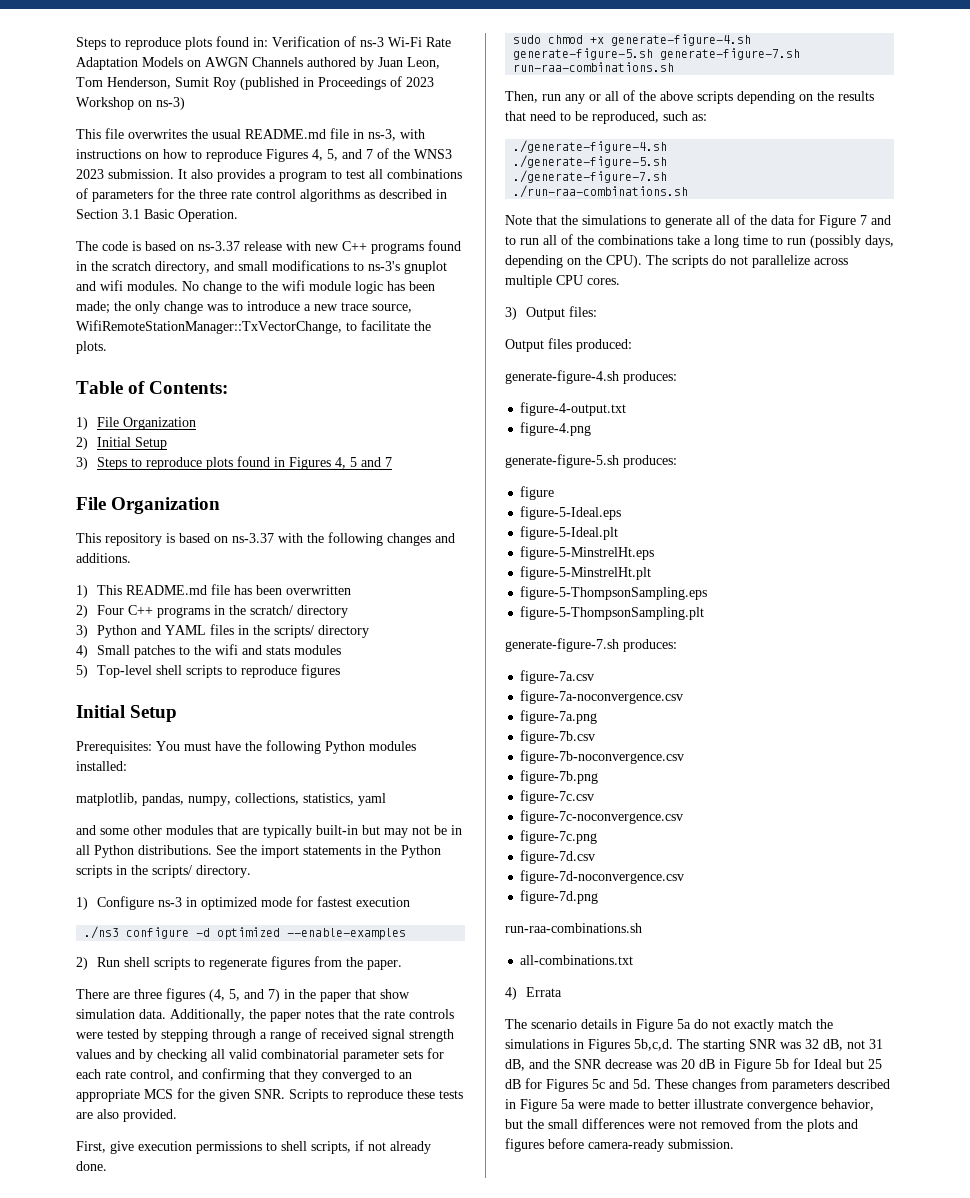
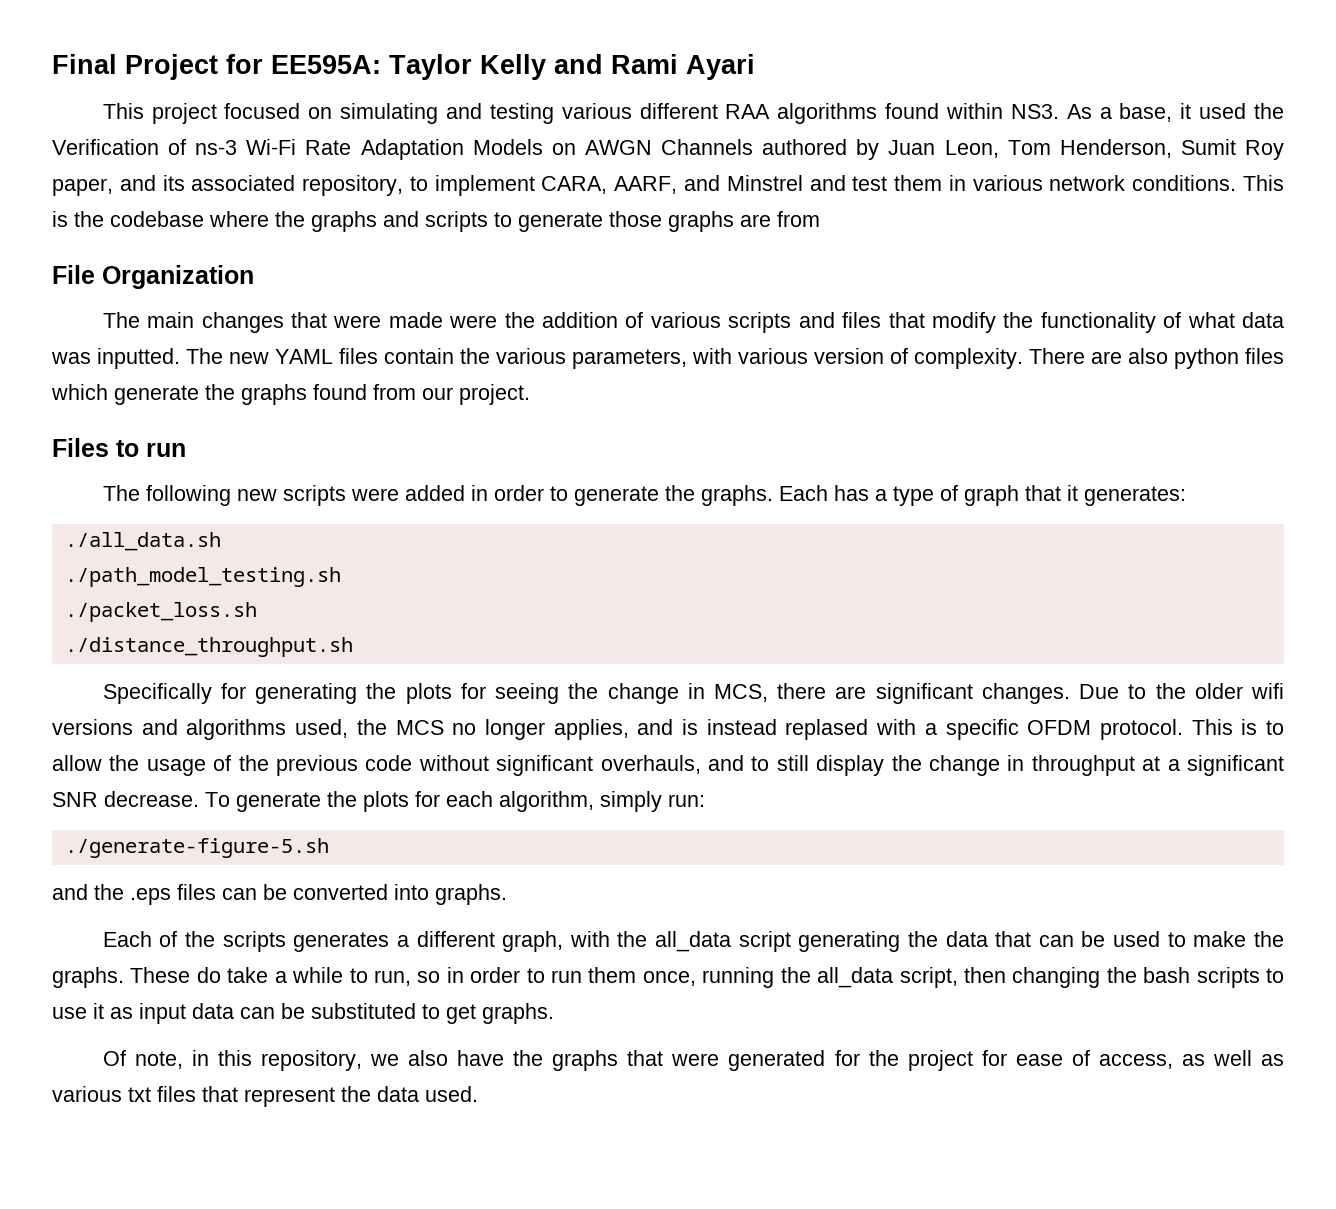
- Steps to reproduce plots found in: Verification of ns-3 Wi-Fi Rate Adaptation Models on AWGN Channels authored by Juan Leon, Tom Henderson, Sumit Roy (published in Proceedings of 2023 Workshop on ns-3)
- This file overwrites the usual README.md file in ns-3, with instructions on how to reproduce Figures 4, 5, and 7 of the WNS3 2023 submission. It also provides a program to test all combinations of parameters for the three rate control algorithms as described in Section 3.1 Basic Operation.
- The code is based on ns-3.37 release with new C++ programs found in the scratch directory, and small modifications to ns-3's gnuplot and wifi modules. No change to the wifi module logic has been made; the only change was to introduce a new trace source, WifiRemoteStationManager::TxVectorChange, to facilitate the plots.
- Table of Contents:
- 1) File Organization
- 2) Initial Setup
- 3) Steps to reproduce plots found in Figures 4, 5 and 7
+ Final Project for EE595A: Taylor Kelly and Rami Ayari
+ This project focused on simulating and testing various different RAA algorithms found within NS3. As a base, it used the Verification of ns-3 Wi-Fi Rate Adaptation Models on AWGN Channels authored by Juan Leon, Tom Henderson, Sumit Roy paper, and its associated repository, to implement CARA, AARF, and Minstrel and test them in various network conditions. This is the codebase where the graphs and scripts to generate those graphs are from
  File Organization
- This repository is based on ns-3.37 with the following changes and additions.
- 1) This README.md file has been overwritten
- 2) Four C++ programs in the scratch/ directory
- 3) Python and YAML files in the scripts/ directory
- 4) Small patches to the wifi and stats modules
- 5) Top-level shell scripts to reproduce figures
- Initial Setup
- Prerequisites: You must have the following Python modules installed:
- matplotlib, pandas, numpy, collections, statistics, yaml
- and some other modules that are typically built-in but may not be in all Python distributions. See the import statements in the Python scripts in the scripts/ directory.
- 1) Configure ns-3 in optimized mode for fastest execution
- ./ns3 configure -d optimized --enable-examples
- 2) Run shell scripts to regenerate figures from the paper.
- There are three figures (4, 5, and 7) in the paper that show simulation data. Additionally, the paper notes that the rate controls were tested by stepping through a range of received signal strength values and by checking all valid combinatorial parameter sets for each rate control, and confirming that they converged to an appropriate MCS for the given SNR. Scripts to reproduce these tests are also provided.
- First, give execution permissions to shell scripts, if not already done.
- sudo chmod +x generate-figure-4.sh generate-figure-5.sh generate-figure-7.sh run-raa-combinations.sh
- Then, run any or all of the above scripts depending on the results that need to be reproduced, such as:
- ./generate-figure-4.sh
+ The main changes that were made were the addition of various scripts and files that modify the functionality of what data was inputted. The new YAML files contain the various parameters, with various version of complexity. There are also python files which generate the graphs found from our project.
+ Files to run
+ The following new scripts were added in order to generate the graphs. Each has a type of graph that it generates:
+ ./all_data.sh
+ ./path_model_testing.sh
+ ./packet_loss.sh
+ ./distance_throughput.sh
+ Specifically for generating the plots for seeing the change in MCS, there are significant changes. Due to the older wifi versions and algorithms used, the MCS no longer applies, and is instead replased with a specific OFDM protocol. This is to allow the usage of the previous code without significant overhauls, and to still display the change in throughput at a significant SNR decrease. To generate the plots for each algorithm, simply run:
  ./generate-figure-5.sh
- ./generate-figure-7.sh
- ./run-raa-combinations.sh
- Note that the simulations to generate all of the data for Figure 7 and to run all of the combinations take a long time to run (possibly days, depending on the CPU). The scripts do not parallelize across multiple CPU cores.
- 3) Output files:
- Output files produced:
- generate-figure-4.sh produces:
- figure-4-output.txt
- figure-4.png
- generate-figure-5.sh produces:
- figure
- figure-5-Ideal.eps
- figure-5-Ideal.plt
- figure-5-MinstrelHt.eps
- figure-5-MinstrelHt.plt
- figure-5-ThompsonSampling.eps
- figure-5-ThompsonSampling.plt
- generate-figure-7.sh produces:
- figure-7a.csv
- figure-7a-noconvergence.csv
- figure-7a.png
- figure-7b.csv
- figure-7b-noconvergence.csv
- figure-7b.png
- figure-7c.csv
- figure-7c-noconvergence.csv
- figure-7c.png
- figure-7d.csv
- figure-7d-noconvergence.csv
- figure-7d.png
- run-raa-combinations.sh
- all-combinations.txt
- 4) Errata
- The scenario details in Figure 5a do not exactly match the simulations in Figures 5b,c,d. The starting SNR was 32 dB, not 31 dB, and the SNR decrease was 20 dB in Figure 5b for Ideal but 25 dB for Figures 5c and 5d. These changes from parameters described in Figure 5a were made to better illustrate convergence behavior, but the small differences were not removed from the plots and figures before camera-ready submission.
+ and the .eps files can be converted into graphs.
+ Each of the scripts generates a different graph, with the all_data script generating the data that can be used to make the graphs. These do take a while to run, so in order to run them once, running the all_data script, then changing the bash scripts to use it as input data can be substituted to get graphs.
+ Of note, in this repository, we also have the graphs that were generated for the project for ease of access, as well as various txt files that represent the data used.

